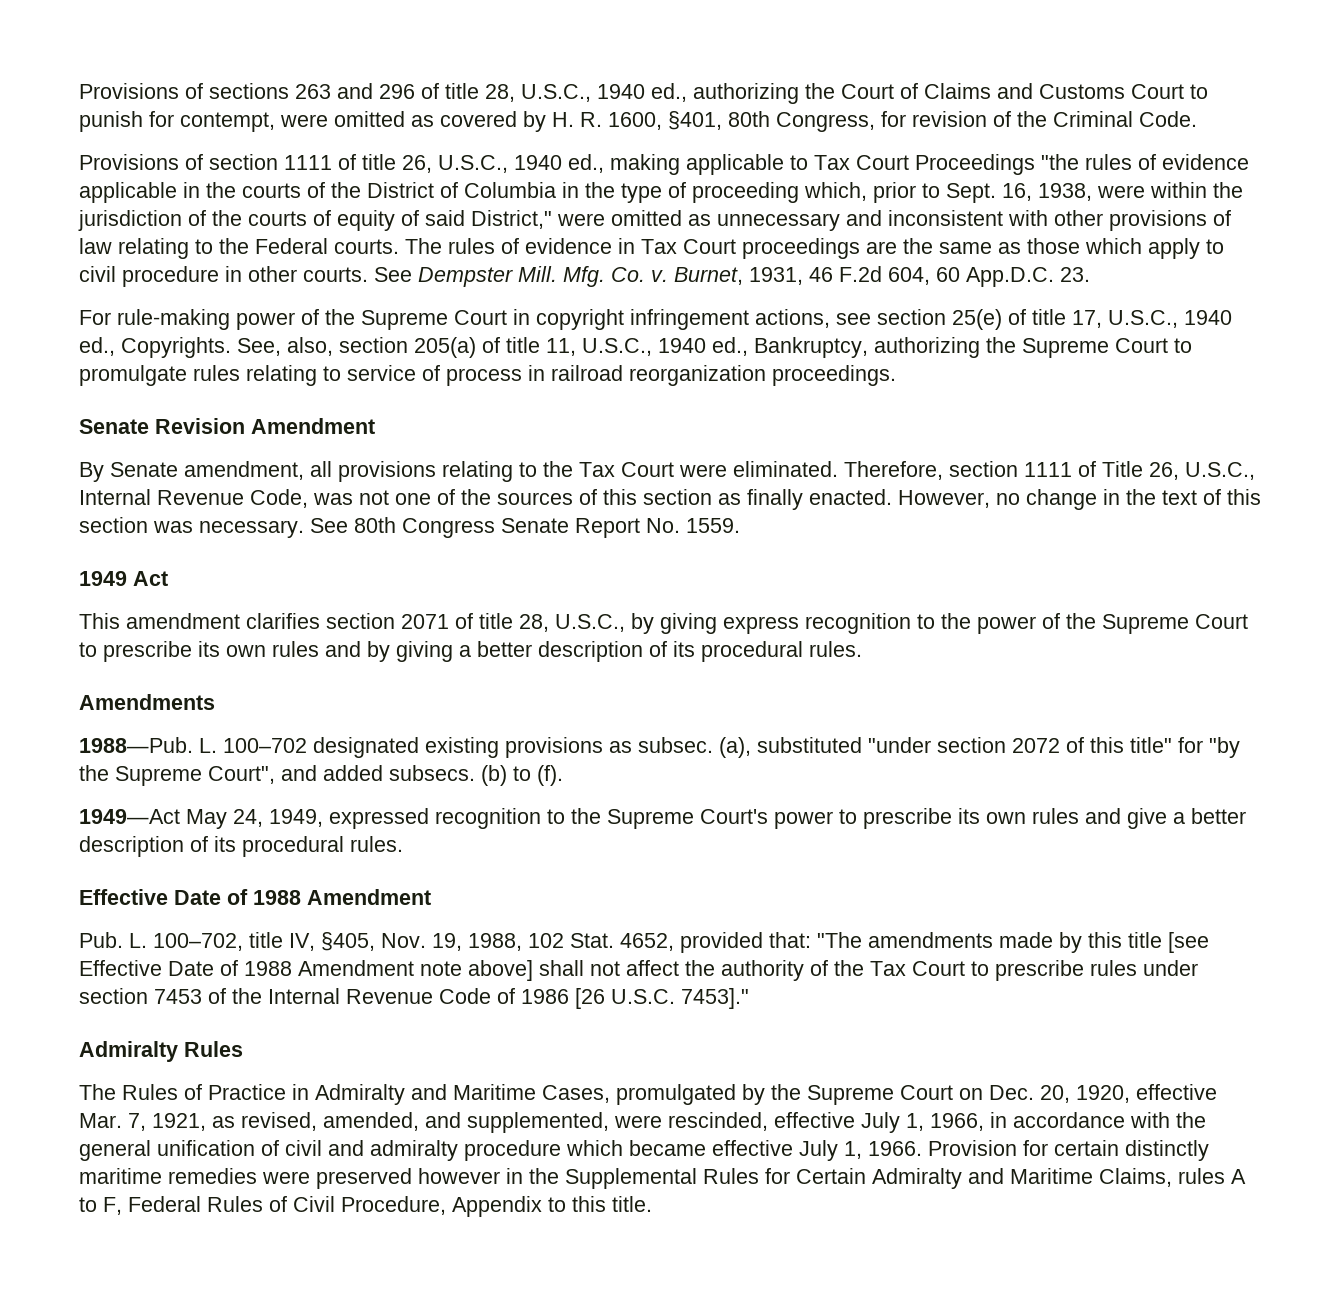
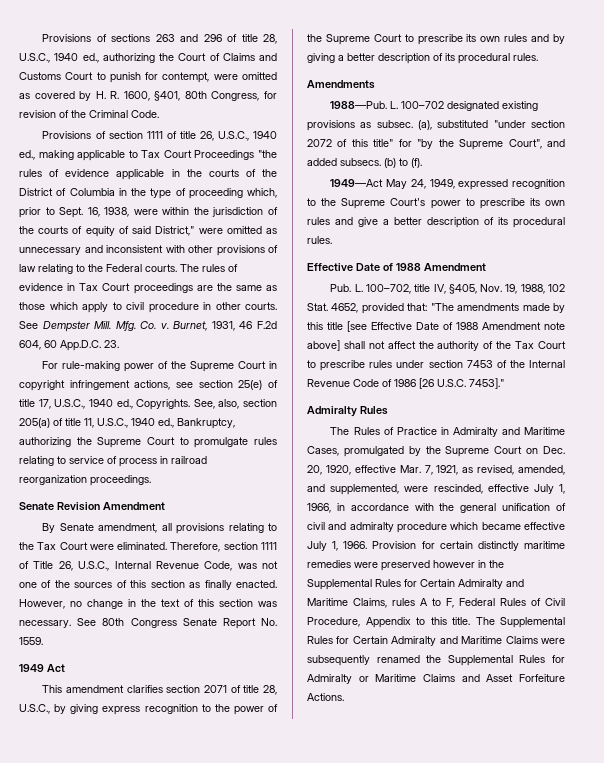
+ The Supplemental Rules for Certain Admiralty and Maritime Claims were subsequently renamed the Supplemental Rules for Admiralty or Maritime Claims and Asset Forfeiture Actions.

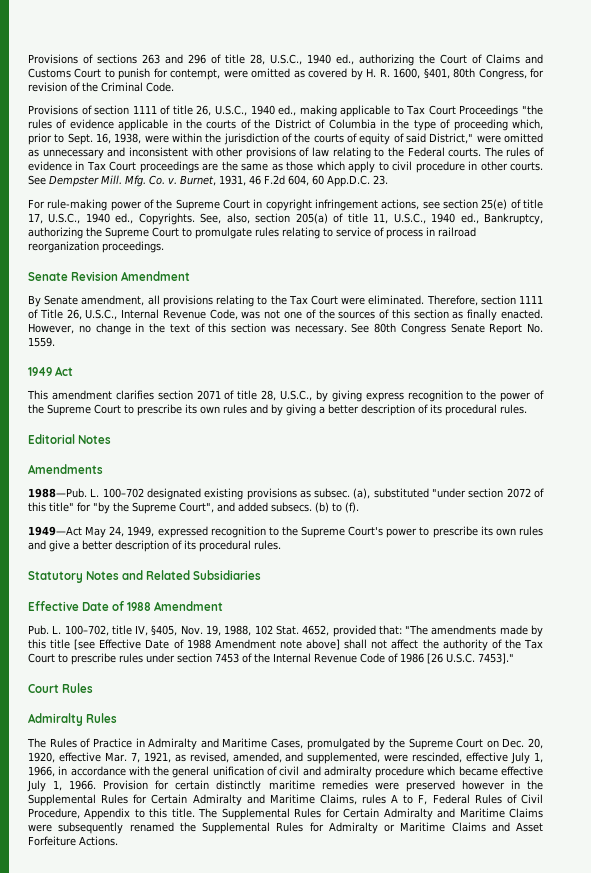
+ Editorial Notes
+ Statutory Notes and Related Subsidiaries
+ Court Rules

